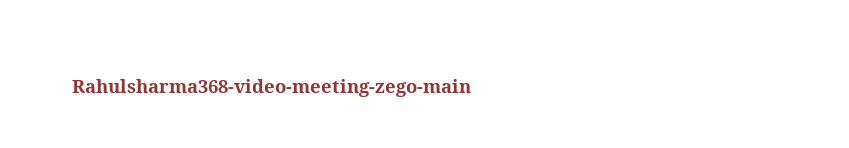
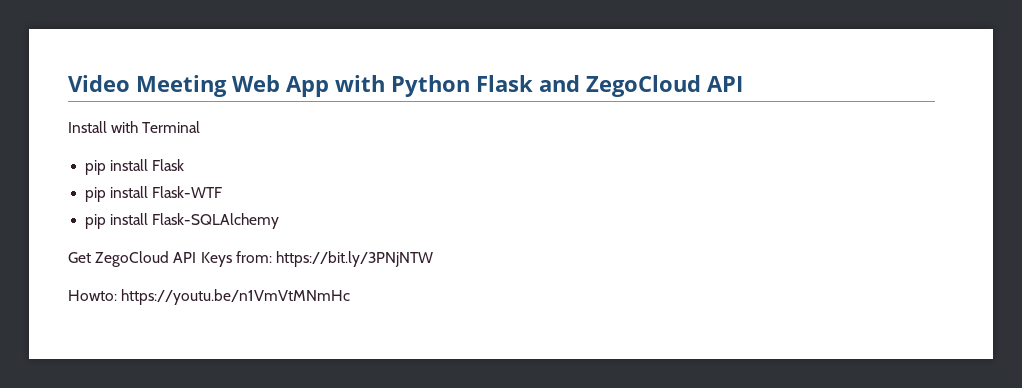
- Rahulsharma368-video-meeting-zego-main
+ Video Meeting Web App with Python Flask and ZegoCloud API
+ Install with Terminal
+ pip install Flask
+ pip install Flask-WTF
+ pip install Flask-SQLAlchemy
+ Get ZegoCloud API Keys from: https://bit.ly/3PNjNTW
+ Howto: https://youtu.be/n1VmVtMNmHc

